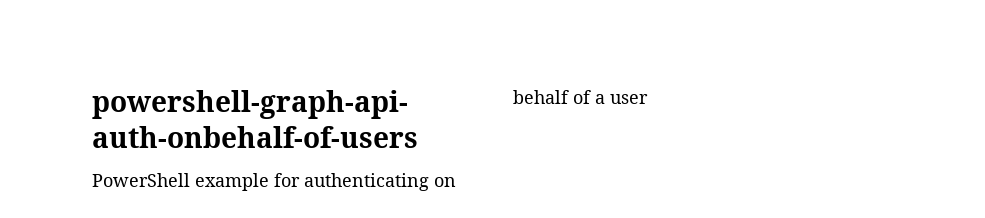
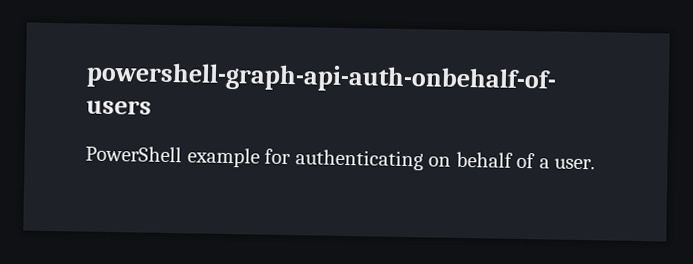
- PowerShell example for authenticating on behalf of a user
+ PowerShell example for authenticating on behalf of a user.

